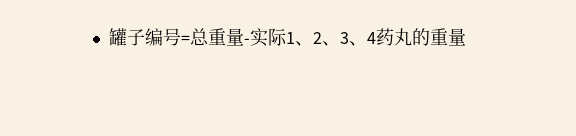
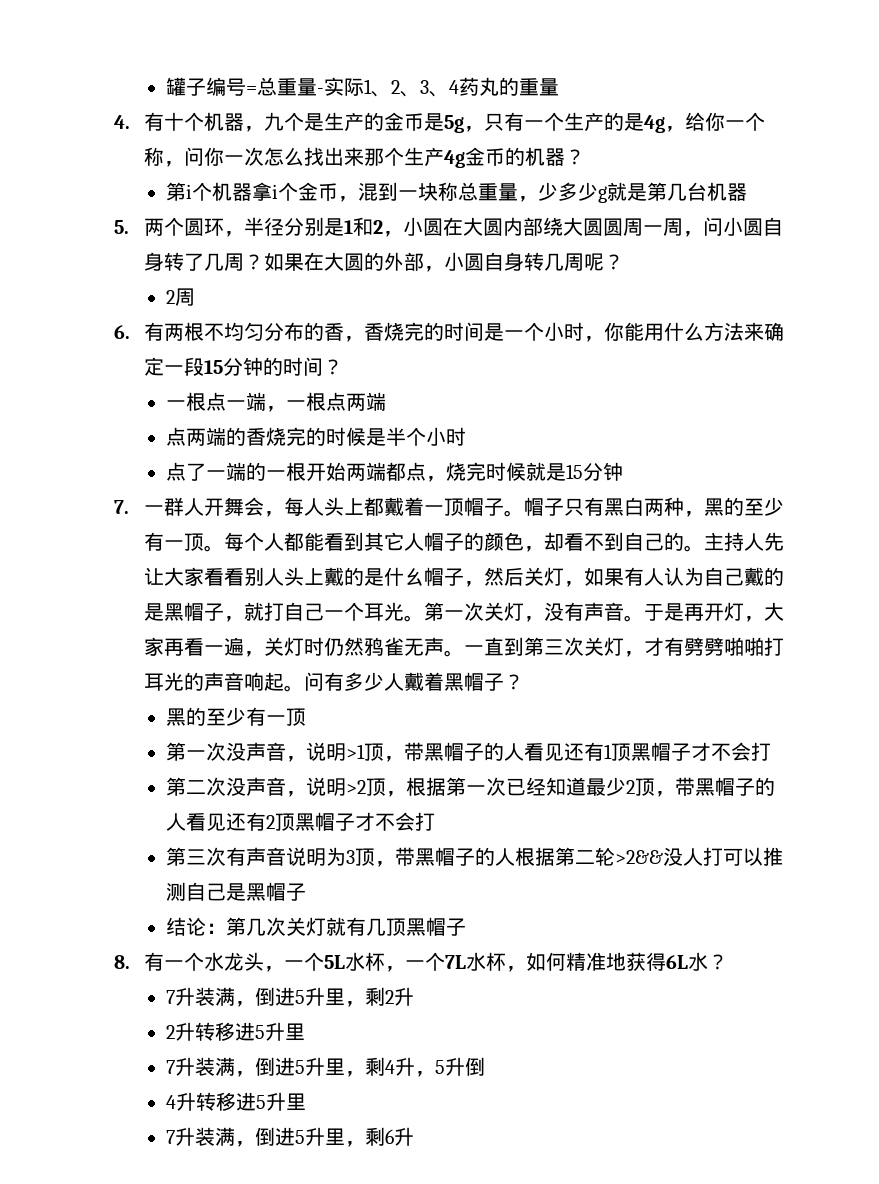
+ 4.有十个机器，九个是生产的金币是5g，只有一个生产的是4g，给你一个称，问你一次怎么找出来那个生产4g金币的机器？
+ 第i个机器拿i个金币，混到一块称总重量，少多少g就是第几台机器
+ 5.两个圆环，半径分别是1和2，小圆在大圆内部绕大圆圆周一周，问小圆自身转了几周？如果在大圆的外部，小圆自身转几周呢？
+ 2周
+ 6.有两根不均匀分布的香，香烧完的时间是一个小时，你能用什么方法来确定一段15分钟的时间？
+ 一根点一端，一根点两端
+ 点两端的香烧完的时候是半个小时
+ 点了一端的一根开始两端都点，烧完时候就是15分钟
+ 7.一群人开舞会，每人头上都戴着一顶帽子。帽子只有黑白两种，黑的至少有一顶。每个人都能看到其它人帽子的颜色，却看不到自己的。主持人先让大家看看别人头上戴的是什幺帽子，然后关灯，如果有人认为自己戴的是黑帽子，就打自己一个耳光。第一次关灯，没有声音。于是再开灯，大家再看一遍，关灯时仍然鸦雀无声。一直到第三次关灯，才有劈劈啪啪打耳光的声音响起。问有多少人戴着黑帽子？
+ 黑的至少有一顶
+ 第一次没声音，说明>1顶，带黑帽子的人看见还有1顶黑帽子才不会打
+ 第二次没声音，说明>2顶，根据第一次已经知道最少2顶，带黑帽子的人看见还有2顶黑帽子才不会打
+ 第三次有声音说明为3顶，带黑帽子的人根据第二轮>2&&没人打可以推测自己是黑帽子
+ 结论：第几次关灯就有几顶黑帽子
+ 8.有一个水龙头，一个5L水杯，一个7L水杯，如何精准地获得6L水？
+ 7升装满，倒进5升里，剩2升
+ 2升转移进5升里
+ 7升装满，倒进5升里，剩4升，5升倒
+ 4升转移进5升里
+ 7升装满，倒进5升里，剩6升

